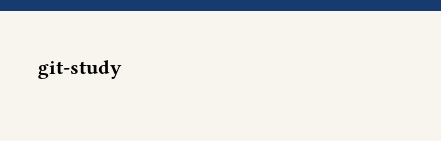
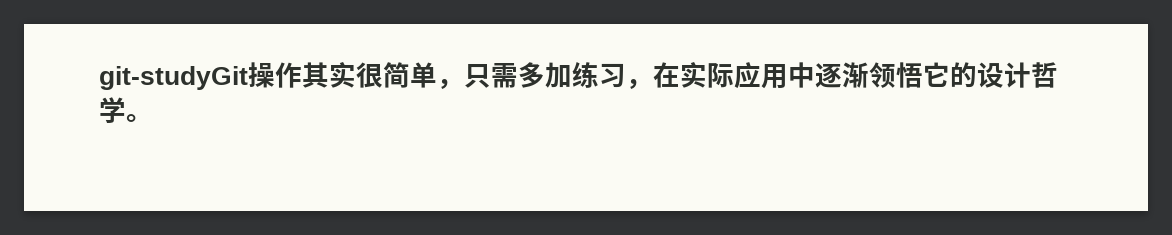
- git-study
+ git-studyGit操作其实很简单，只需多加练习，在实际应用中逐渐领悟它的设计哲学。

